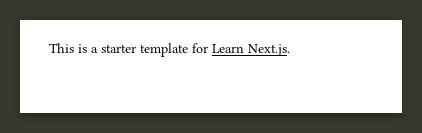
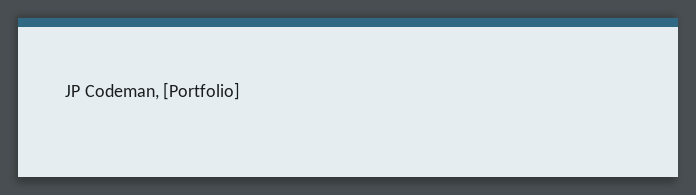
- This is a starter template for Learn Next.js.
+ JP Codeman, [Portfolio]

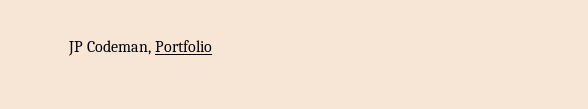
- JP Codeman, [Portfolio]
+ JP Codeman, Portfolio

